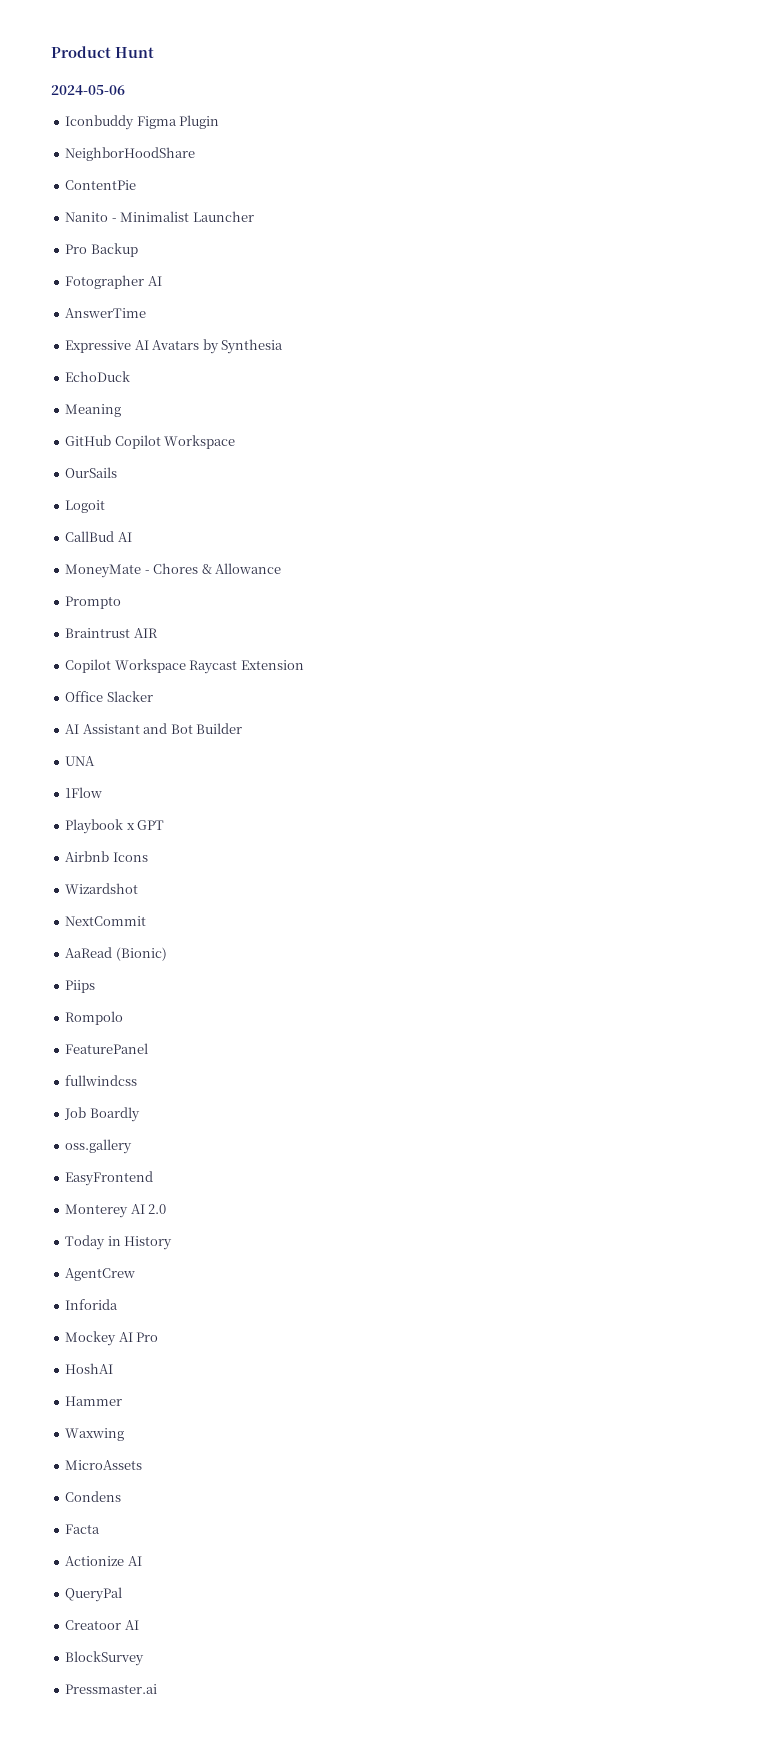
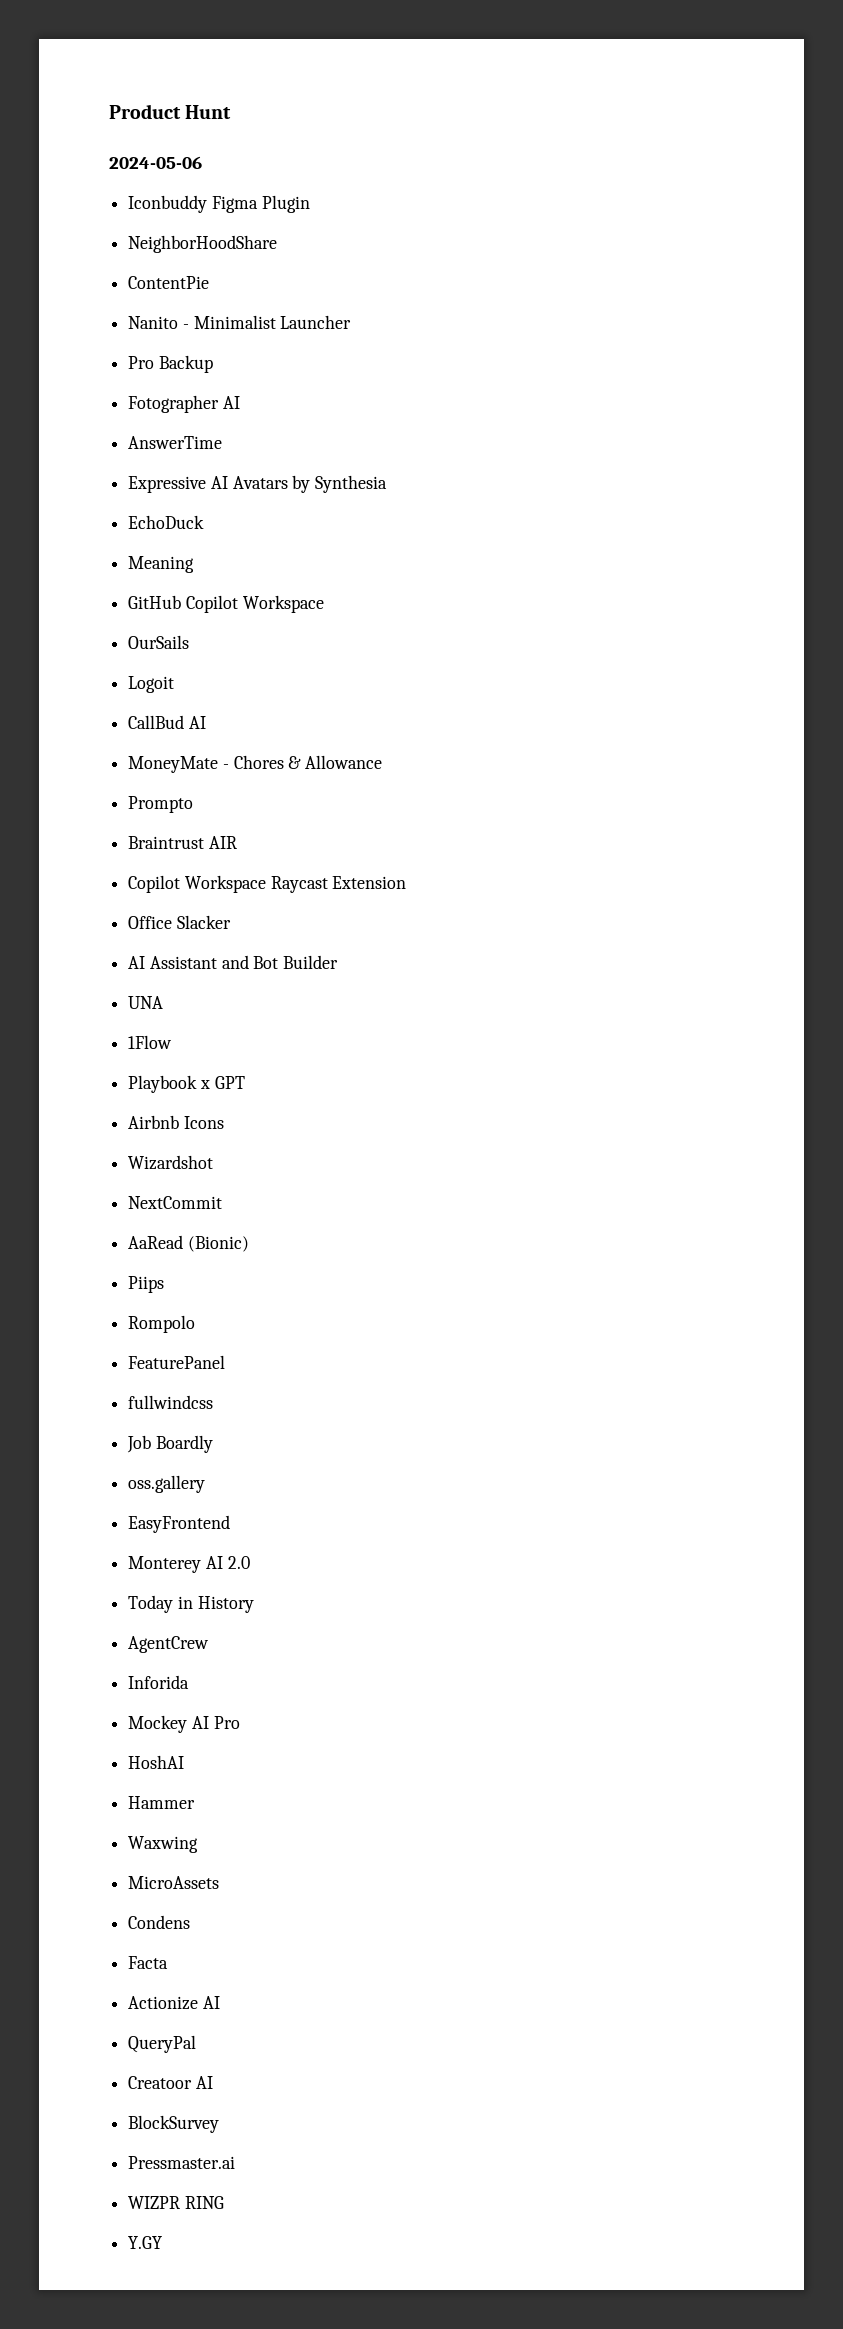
+ WIZPR RING
+ Y.GY

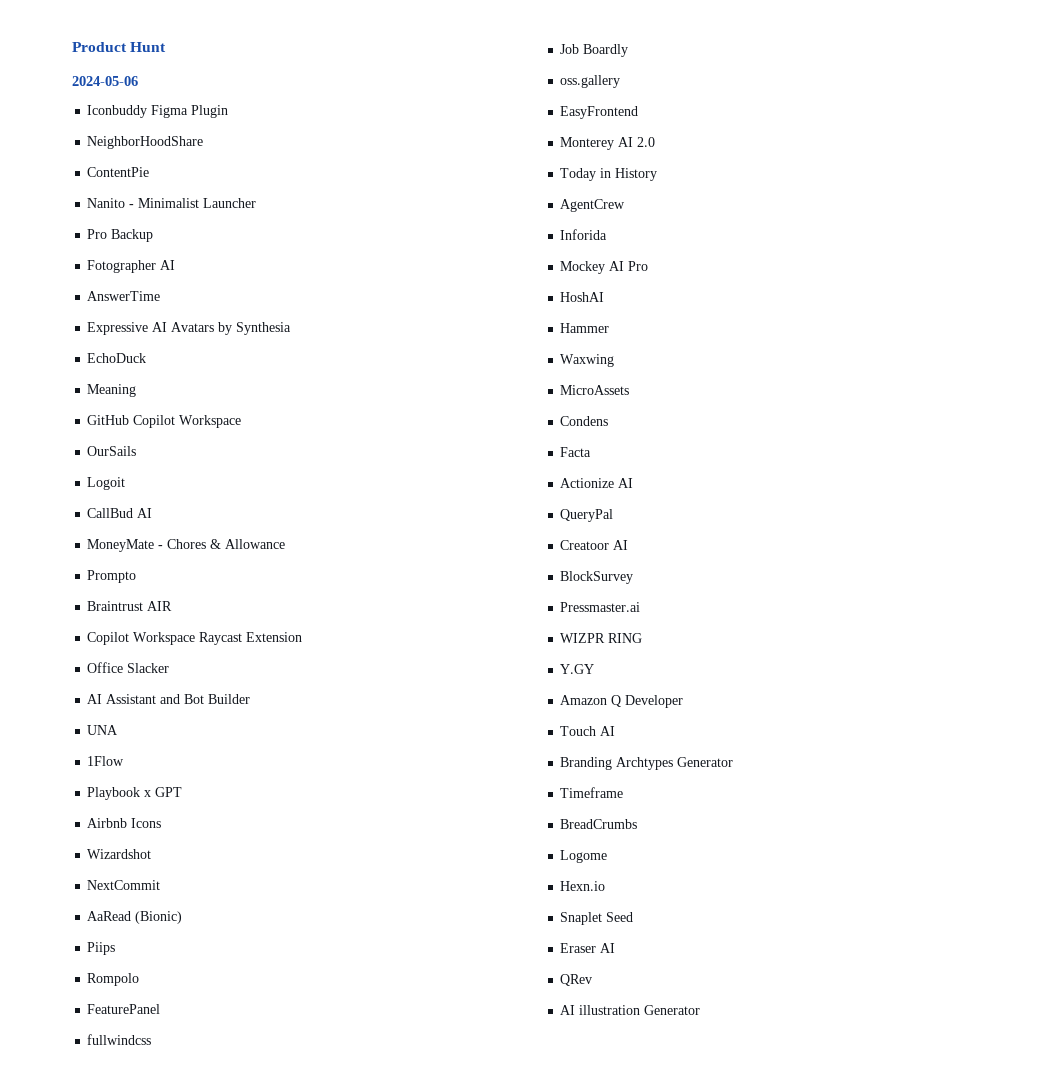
+ Amazon Q Developer
+ Touch AI
+ Branding Archtypes Generator
+ Timeframe
+ BreadCrumbs
+ Logome
+ Hexn.io
+ Snaplet Seed
+ Eraser AI
+ QRev
+ AI illustration Generator

